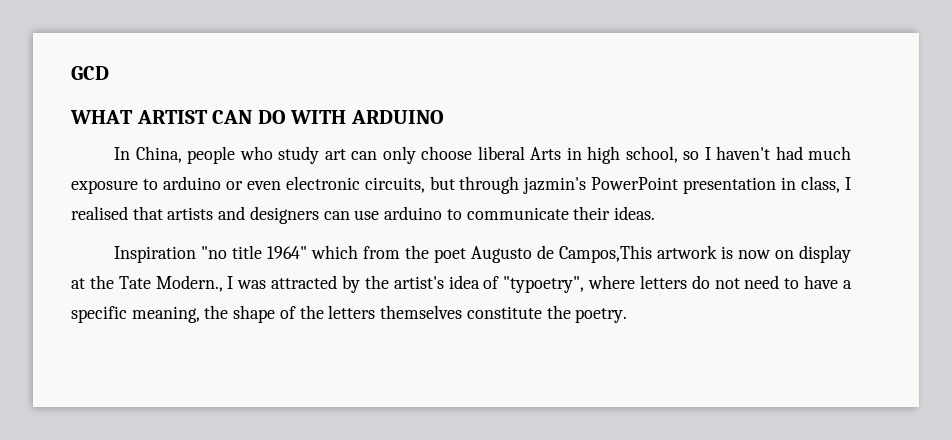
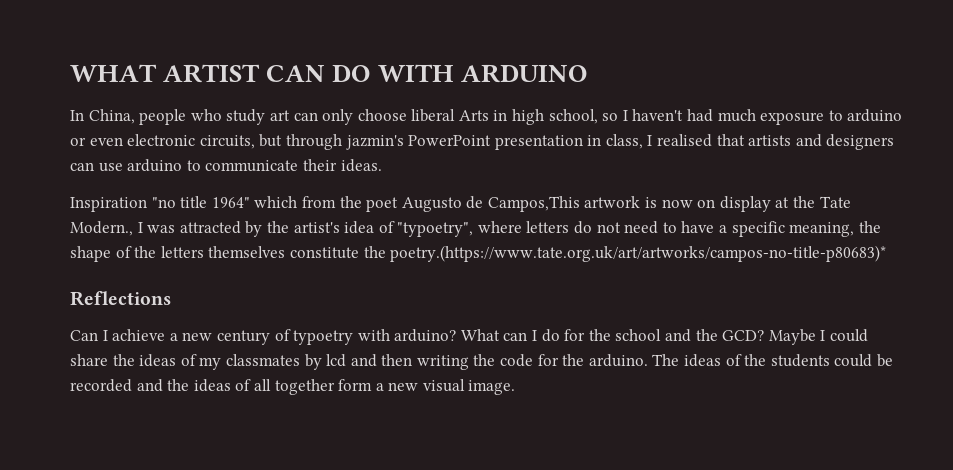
- GCD
- Inspiration "no title 1964" which from the poet Augusto de Campos,This artwork is now on display at the Tate Modern., I was attracted by the artist's idea of "typoetry", where letters do not need to have a specific meaning, the shape of the letters themselves constitute the poetry.
+ Inspiration "no title 1964" which from the poet Augusto de Campos,This artwork is now on display at the Tate Modern., I was attracted by the artist's idea of "typoetry", where letters do not need to have a specific meaning, the shape of the letters themselves constitute the poetry.(https://www.tate.org.uk/art/artworks/campos-no-title-p80683)*
+ Reflections
+ Can I achieve a new century of typoetry with arduino? What can I do for the school and the GCD? Maybe I could share the ideas of my classmates by lcd and then writing the code for the arduino. The ideas of the students could be recorded and the ideas of all together form a new visual image.

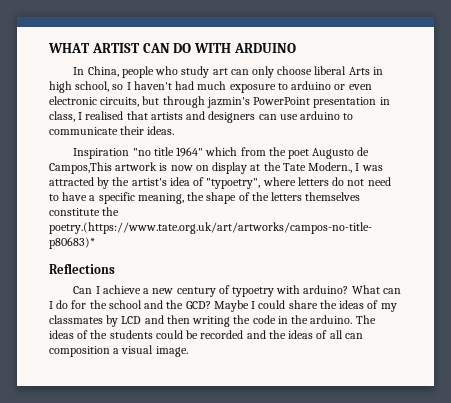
- Maybe I could share the ideas of my classmates by lcd and then writing the code for the arduino.
+ Maybe I could share the ideas of my classmates by LCD and then writing the code in the arduino.
- The ideas of the students could be recorded and the ideas of all together form a new visual image.
+ The ideas of the students could be recorded and the ideas of all can composition a visual image.

